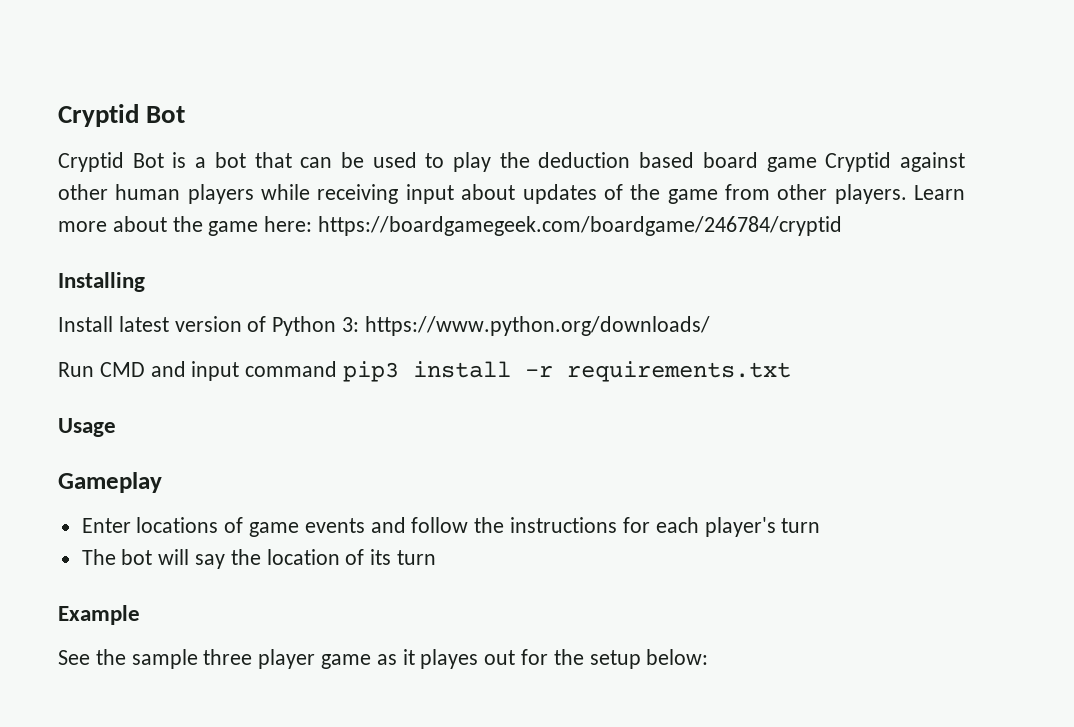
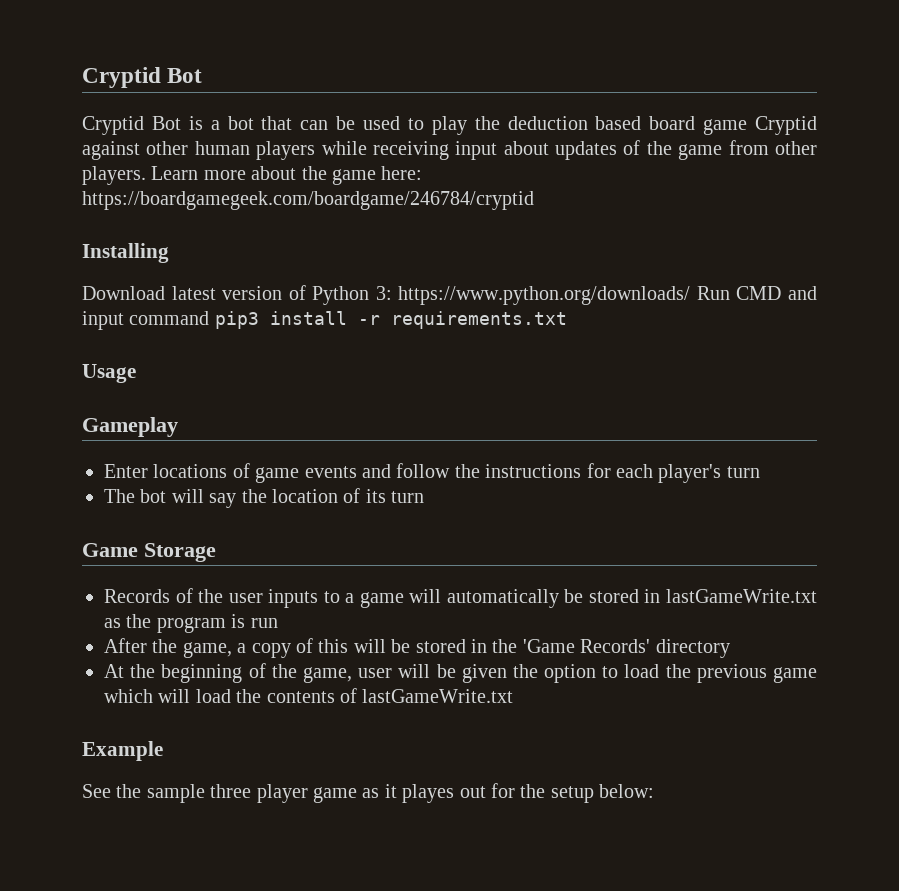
- Install latest version of Python 3: https://www.python.org/downloads/
- Run CMD and input command pip3 install -r requirements.txt
+ Download latest version of Python 3: https://www.python.org/downloads/ Run CMD and input command pip3 install -r requirements.txt
+ Game Storage
+ Records of the user inputs to a game will automatically be stored in lastGameWrite.txt as the program is run
+ After the game, a copy of this will be stored in the 'Game Records' directory
+ At the beginning of the game, user will be given the option to load the previous game which will load the contents of lastGameWrite.txt

